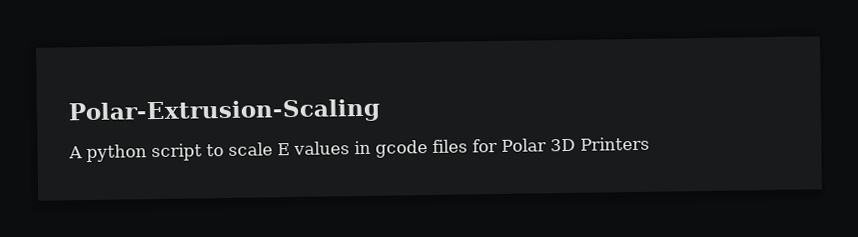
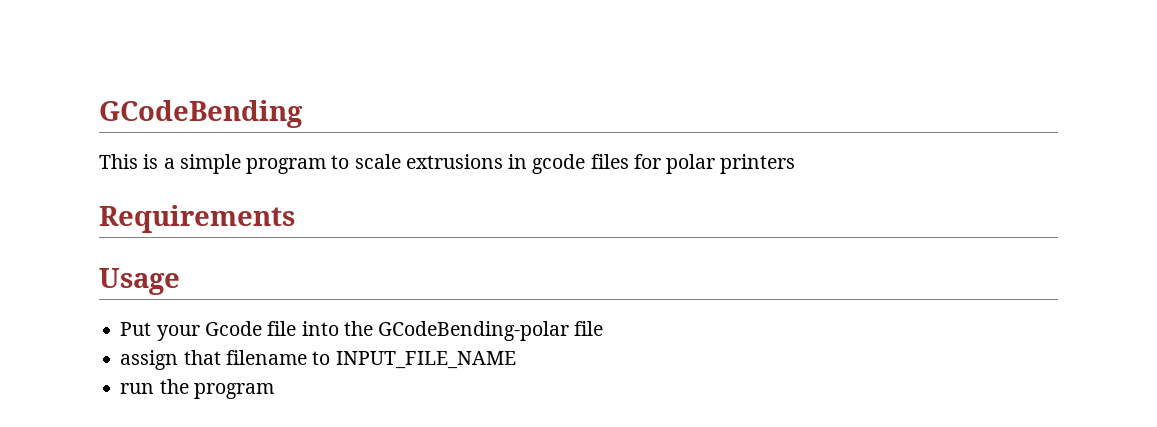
- Polar-Extrusion-Scaling
- A python script to scale E values in gcode files for Polar 3D Printers
+ GCodeBending
+ This is a simple program to scale extrusions in gcode files for polar printers
+ Requirements
+ Usage
+ Put your Gcode file into the GCodeBending-polar file
+ assign that filename to INPUT_FILE_NAME
+ run the program

